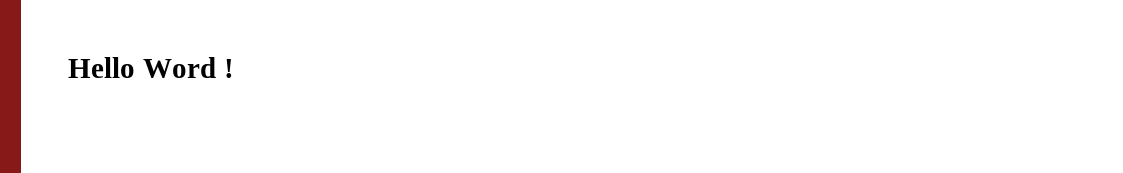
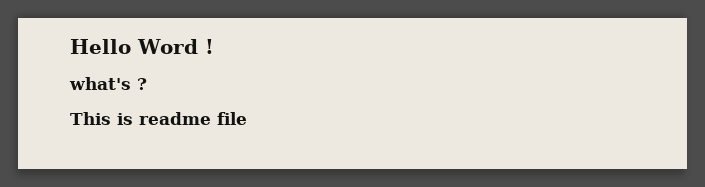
+ what's ?
+ This is readme file

